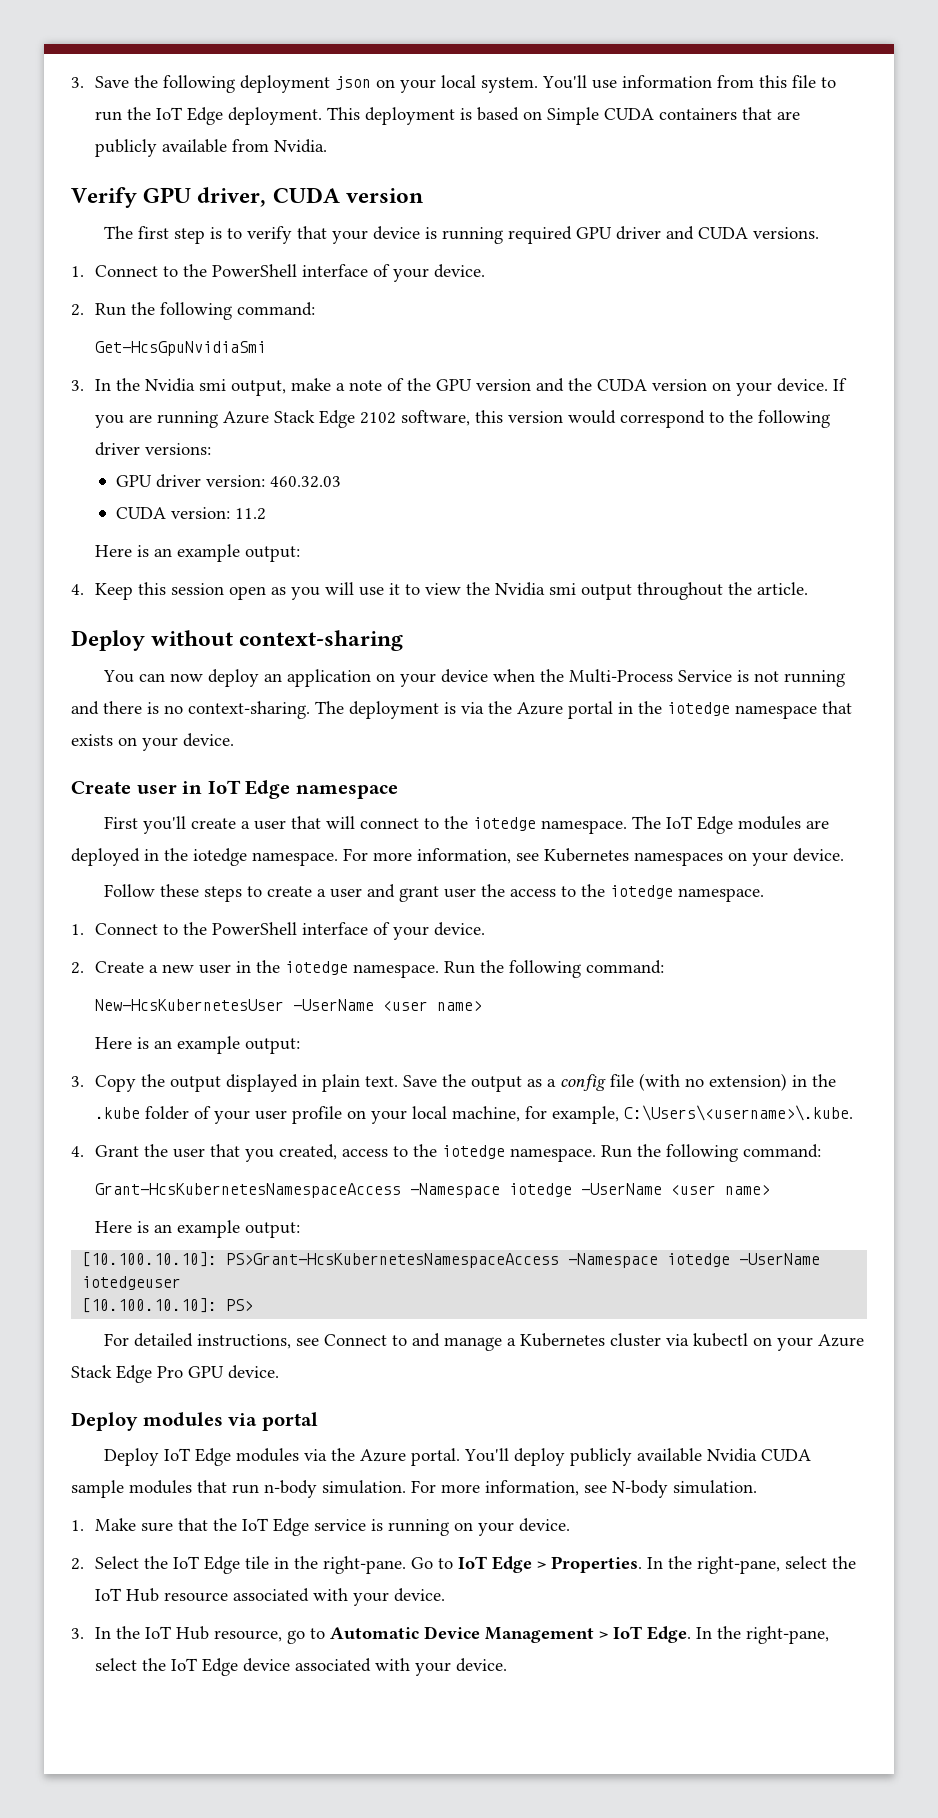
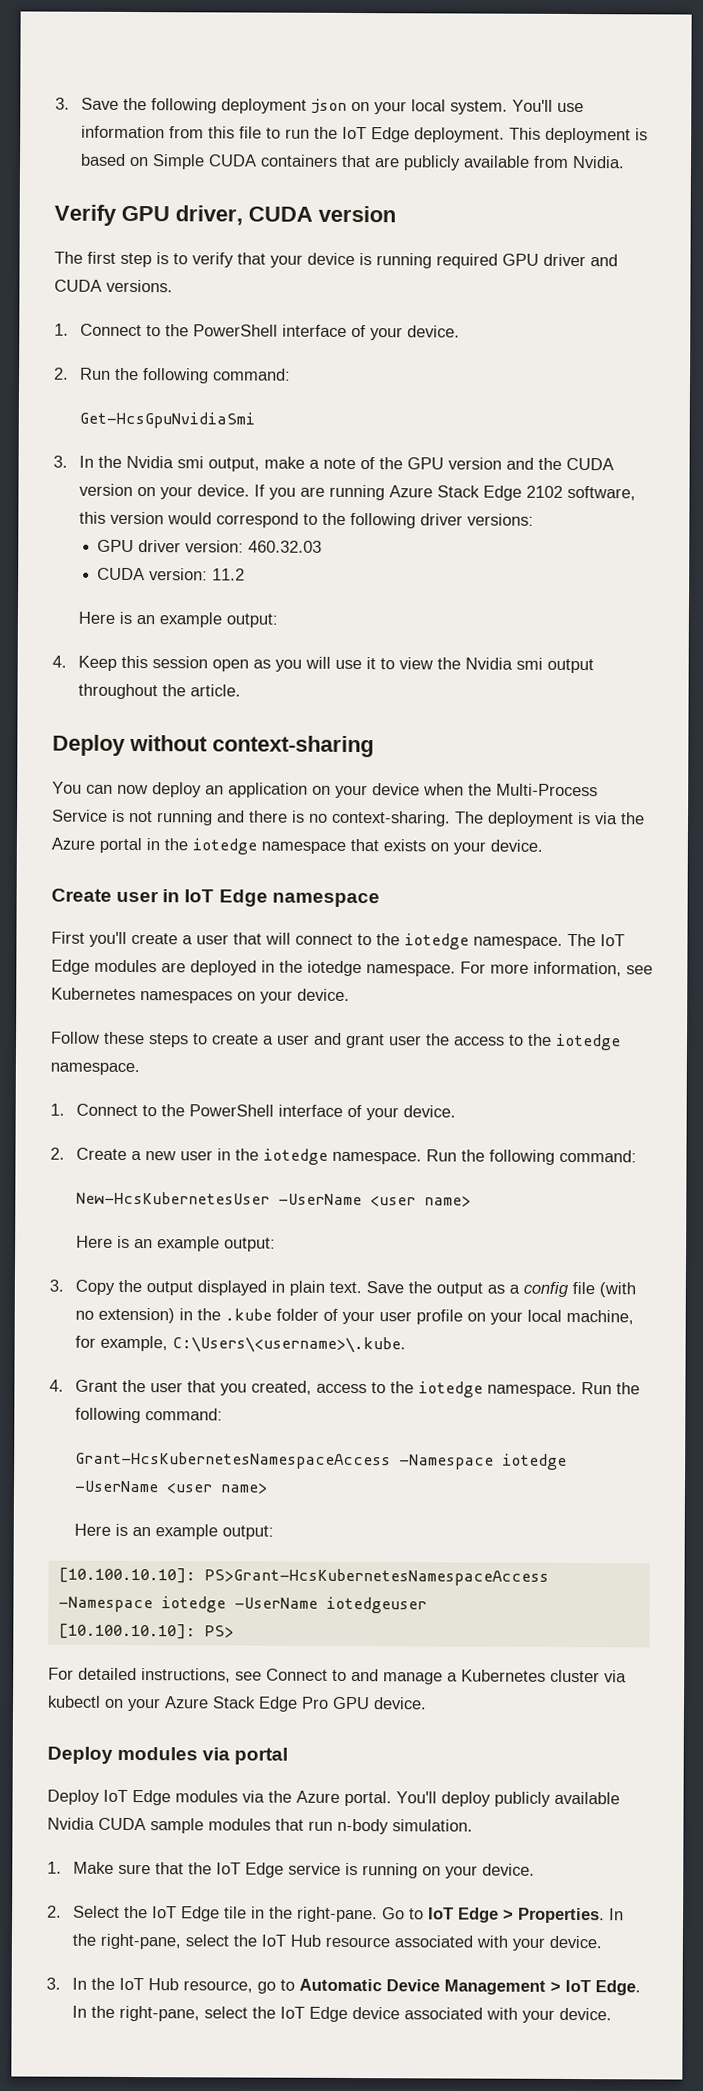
- For more information, see N-body simulation.

